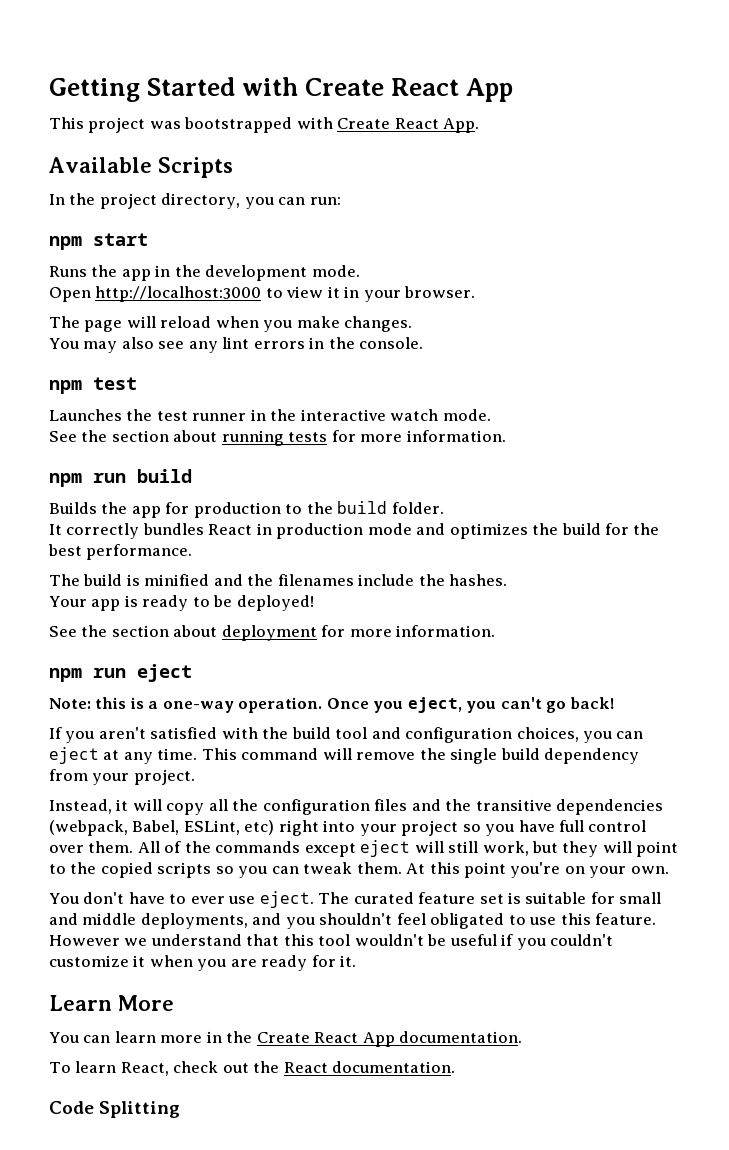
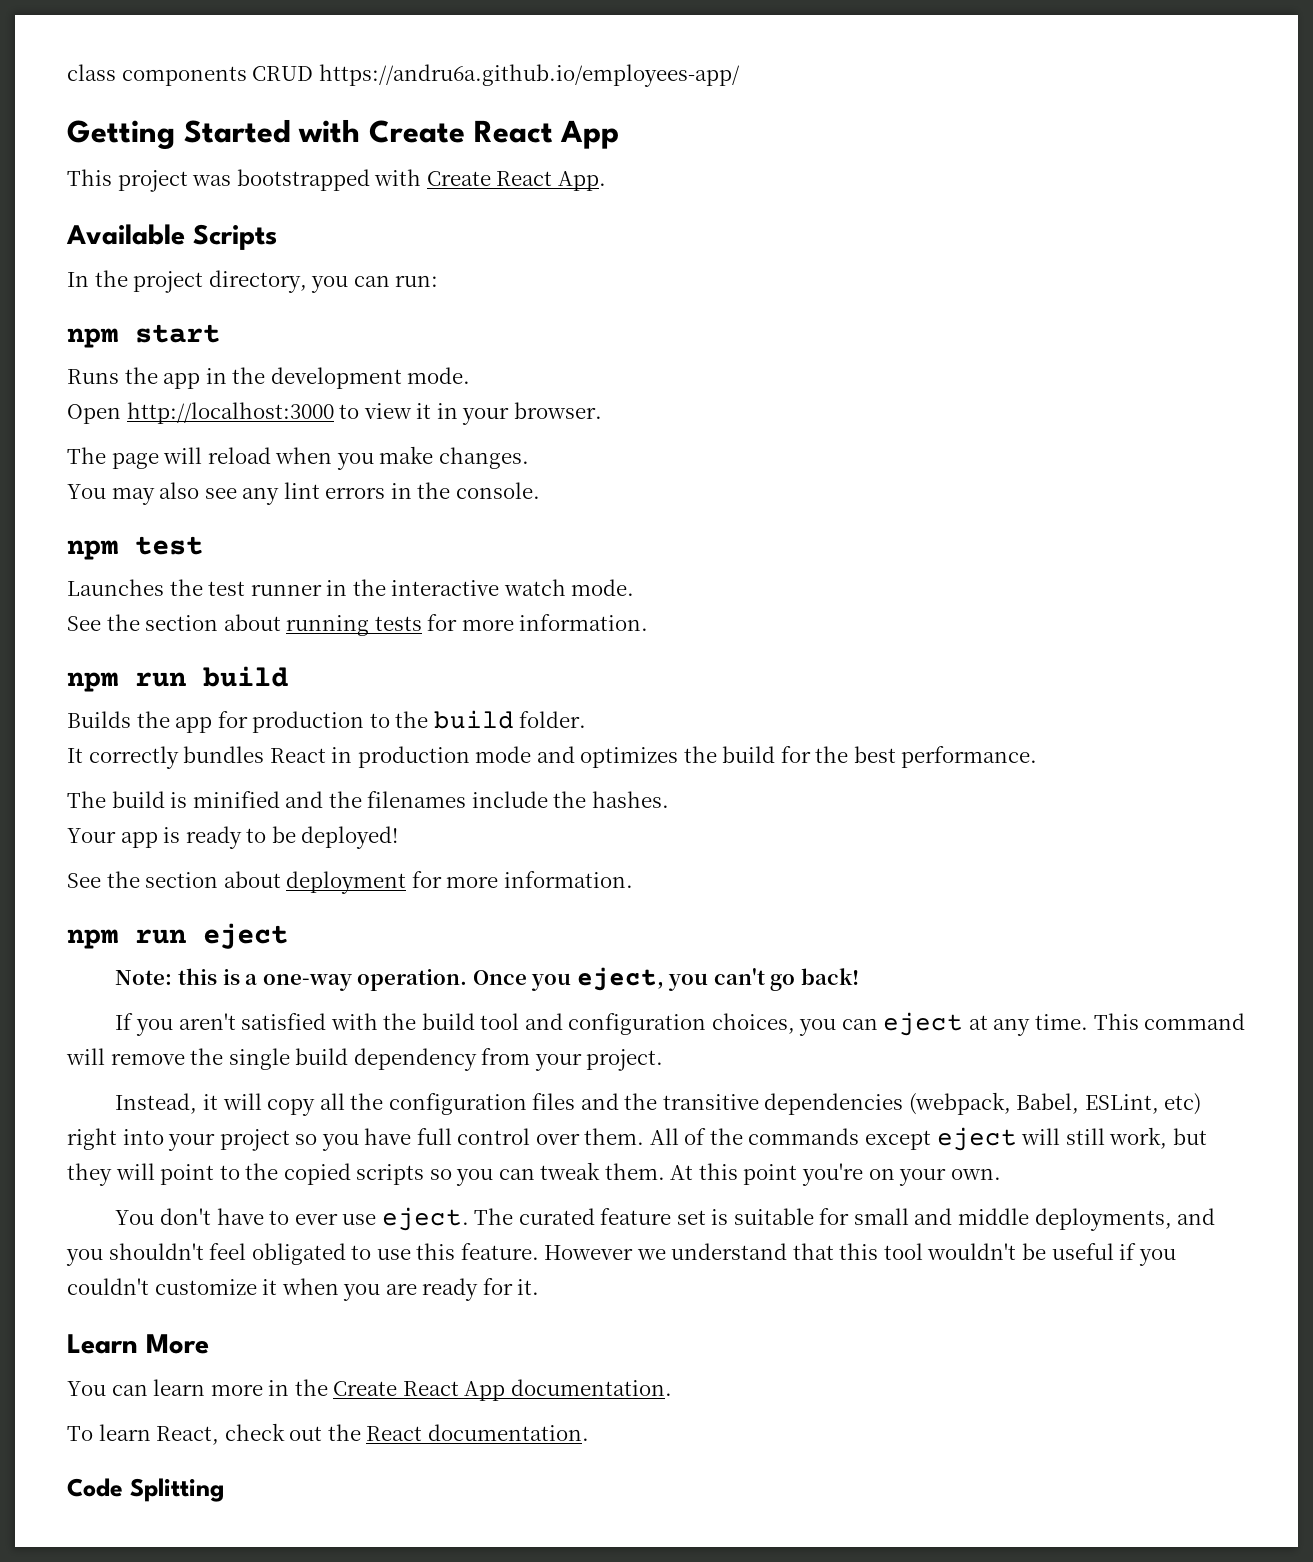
+ class components CRUD https://andru6a.github.io/employees-app/

